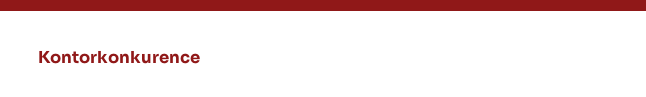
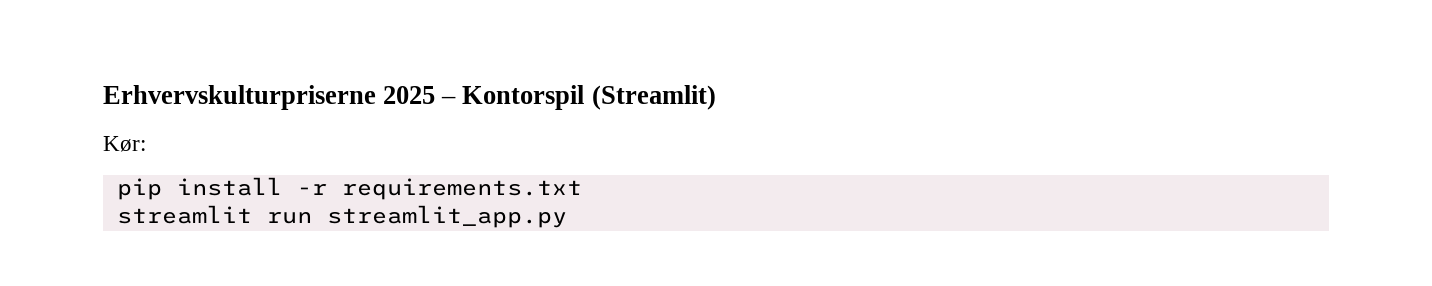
- Kontorkonkurence
+ Erhvervskulturpriserne 2025 – Kontorspil (Streamlit)
+ Kør:
+ pip install -r requirements.txt
+ streamlit run streamlit_app.py

